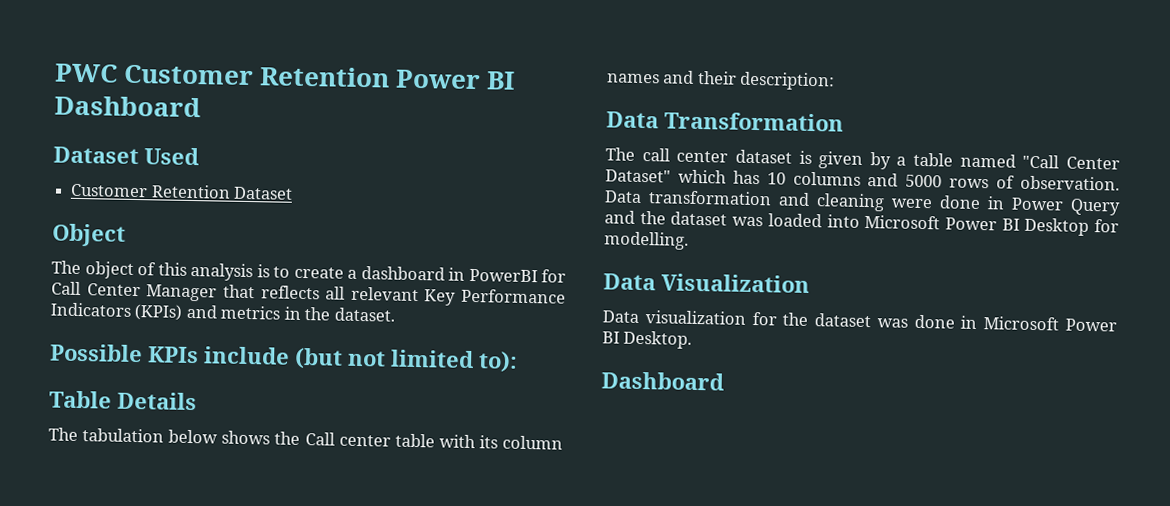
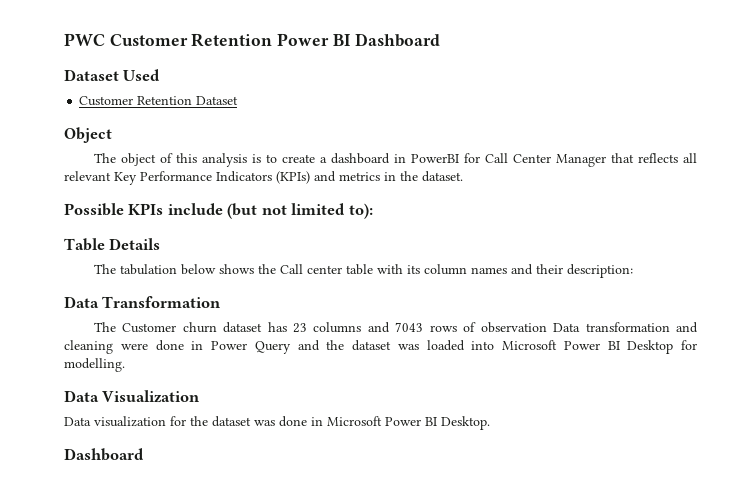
- The call center dataset is given by a table named "Call Center Dataset" which has 10 columns and 5000 rows of observation. Data transformation and cleaning were done in Power Query and the dataset was loaded into Microsoft Power BI Desktop for modelling.
+ The Customer churn dataset has 23 columns and 7043 rows of observation Data transformation and cleaning were done in Power Query and the dataset was loaded into Microsoft Power BI Desktop for modelling.

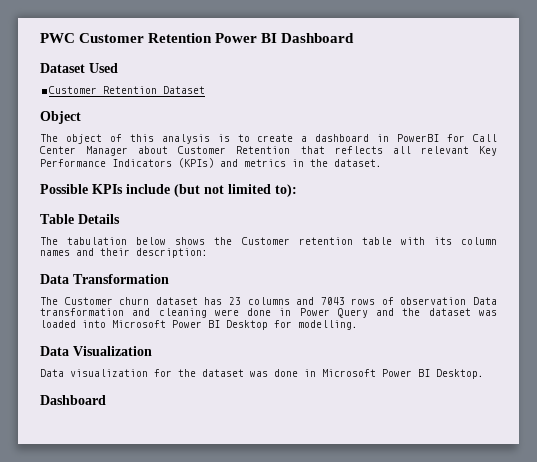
- The object of this analysis is to create a dashboard in PowerBI for Call Center Manager that reflects all relevant Key Performance Indicators (KPIs) and metrics in the dataset.
+ The object of this analysis is to create a dashboard in PowerBI for Call Center Manager about Customer Retention that reflects all relevant Key Performance Indicators (KPIs) and metrics in the dataset.
- The tabulation below shows the Call center table with its column names and their description:
+ The tabulation below shows the Customer retention table with its column names and their description:

